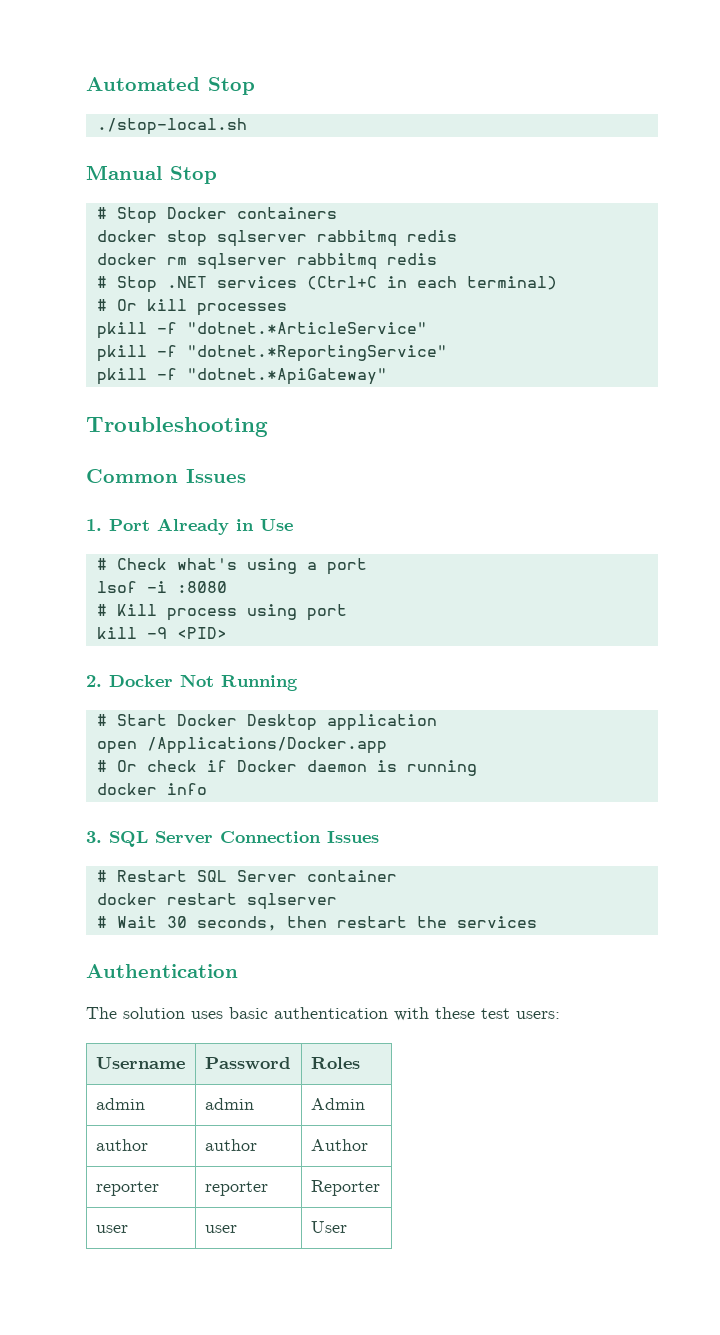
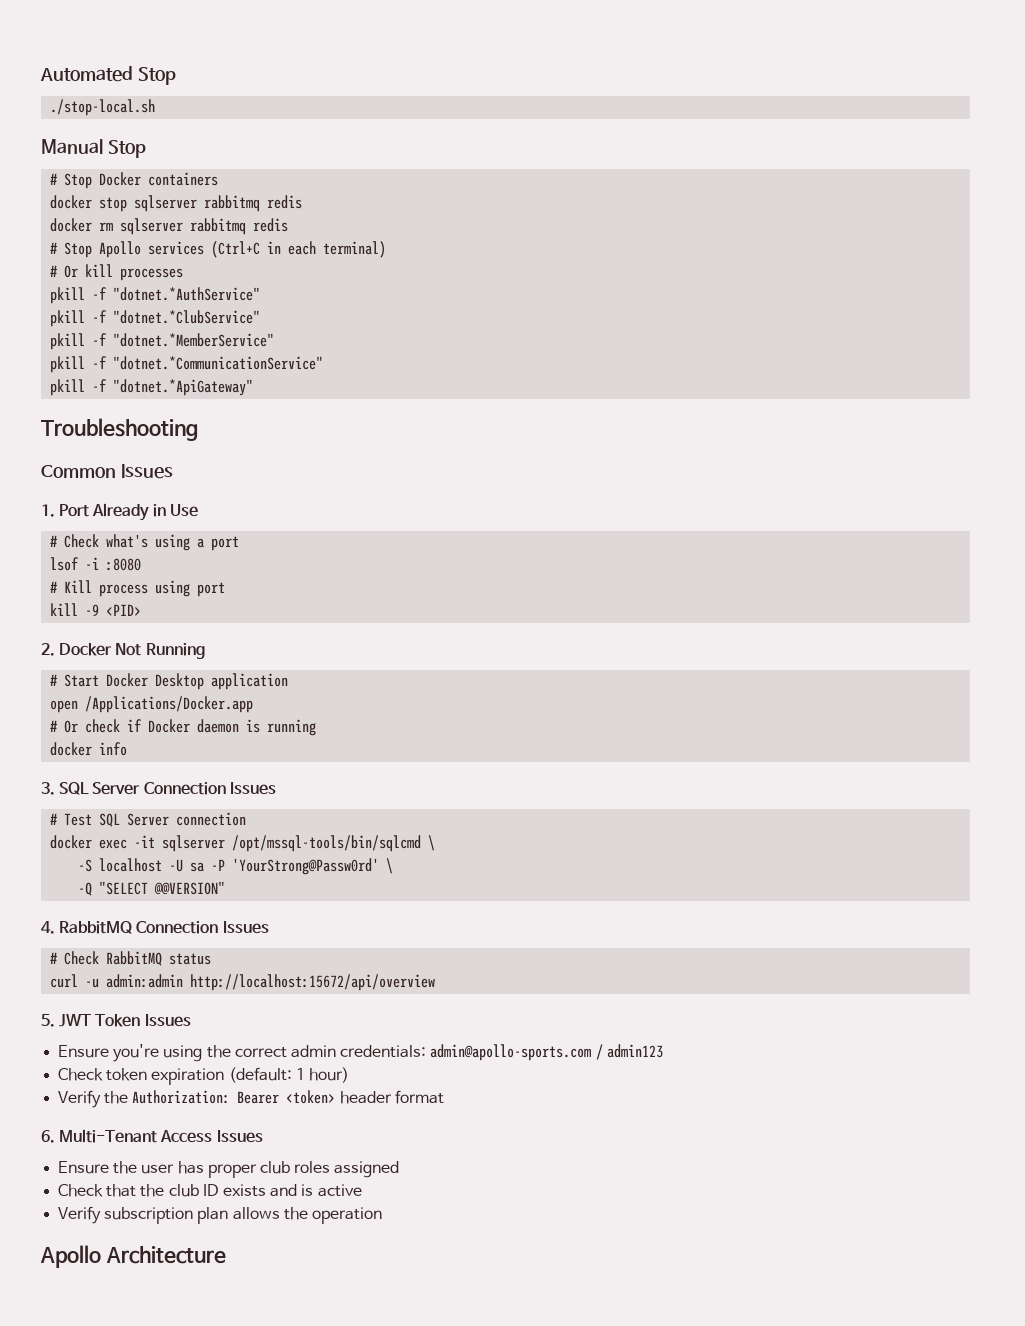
- # Stop .NET services (Ctrl+C in each terminal)
+ # Stop Apollo services (Ctrl+C in each terminal)
- pkill -f "dotnet.*ArticleService"
- pkill -f "dotnet.*ReportingService"
+ pkill -f "dotnet.*AuthService"
+ pkill -f "dotnet.*ClubService"
+ pkill -f "dotnet.*MemberService"
+ pkill -f "dotnet.*CommunicationService"
- # Restart SQL Server container
- docker restart sqlserver
- # Wait 30 seconds, then restart the services
- Authentication
- The solution uses basic authentication with these test users:
- Username | Password | Roles
- admin | admin | Admin
- author | author | Author
- reporter | reporter | Reporter
- user | user | User
+ # Test SQL Server connection
+ docker exec -it sqlserver /opt/mssql-tools/bin/sqlcmd \
+ -S localhost -U sa -P 'YourStrong@Passw0rd' \
+ -Q "SELECT @@VERSION"
+ 4. RabbitMQ Connection Issues
+ # Check RabbitMQ status
+ curl -u admin:admin http://localhost:15672/api/overview
+ 5. JWT Token Issues
+ Ensure you're using the correct admin credentials: admin@apollo-sports.com / admin123
+ Check token expiration (default: 1 hour)
+ Verify the Authorization: Bearer <token> header format
+ 6. Multi-Tenant Access Issues
+ Ensure the user has proper club roles assigned
+ Check that the club ID exists and is active
+ Verify subscription plan allows the operation
+ Apollo Architecture

